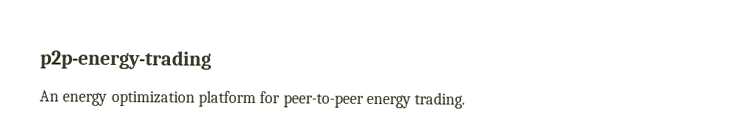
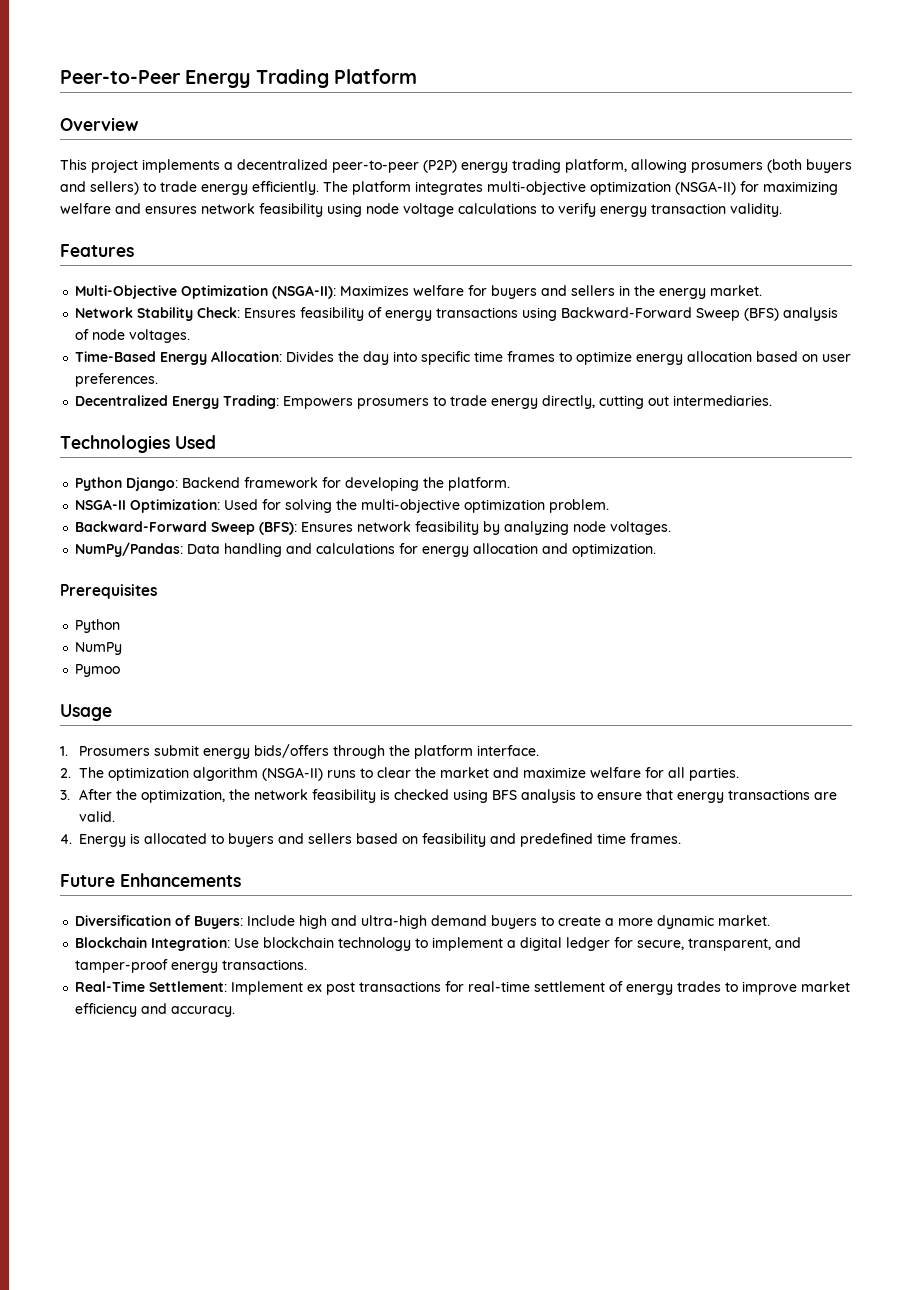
- p2p-energy-trading
- An energy optimization platform for peer-to-peer energy trading.
+ Peer-to-Peer Energy Trading Platform
+ Overview
+ This project implements a decentralized peer-to-peer (P2P) energy trading platform, allowing prosumers (both buyers and sellers) to trade energy efficiently. The platform integrates multi-objective optimization (NSGA-II) for maximizing welfare and ensures network feasibility using node voltage calculations to verify energy transaction validity.
+ Features
+ Multi-Objective Optimization (NSGA-II): Maximizes welfare for buyers and sellers in the energy market.
+ Network Stability Check: Ensures feasibility of energy transactions using Backward-Forward Sweep (BFS) analysis of node voltages.
+ Time-Based Energy Allocation: Divides the day into specific time frames to optimize energy allocation based on user preferences.
+ Decentralized Energy Trading: Empowers prosumers to trade energy directly, cutting out intermediaries.
+ Technologies Used
+ Python Django: Backend framework for developing the platform.
+ NSGA-II Optimization: Used for solving the multi-objective optimization problem.
+ Backward-Forward Sweep (BFS): Ensures network feasibility by analyzing node voltages.
+ NumPy/Pandas: Data handling and calculations for energy allocation and optimization.
+ Prerequisites
+ Python
+ NumPy
+ Pymoo
+ Usage
+ 1. Prosumers submit energy bids/offers through the platform interface.
+ 2. The optimization algorithm (NSGA-II) runs to clear the market and maximize welfare for all parties.
+ 3. After the optimization, the network feasibility is checked using BFS analysis to ensure that energy transactions are valid.
+ 4. Energy is allocated to buyers and sellers based on feasibility and predefined time frames.
+ Future Enhancements
+ Diversification of Buyers: Include high and ultra-high demand buyers to create a more dynamic market.
+ Blockchain Integration: Use blockchain technology to implement a digital ledger for secure, transparent, and tamper-proof energy transactions.
+ Real-Time Settlement: Implement ex post transactions for real-time settlement of energy trades to improve market efficiency and accuracy.

